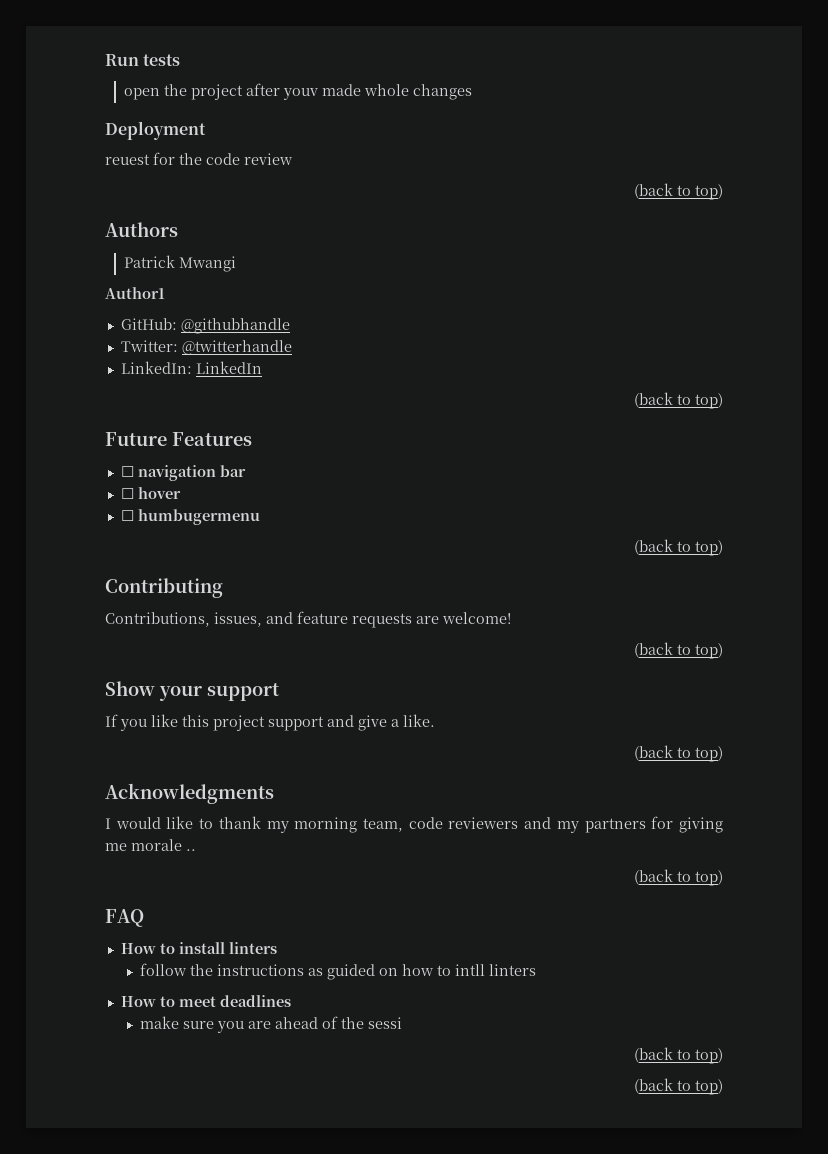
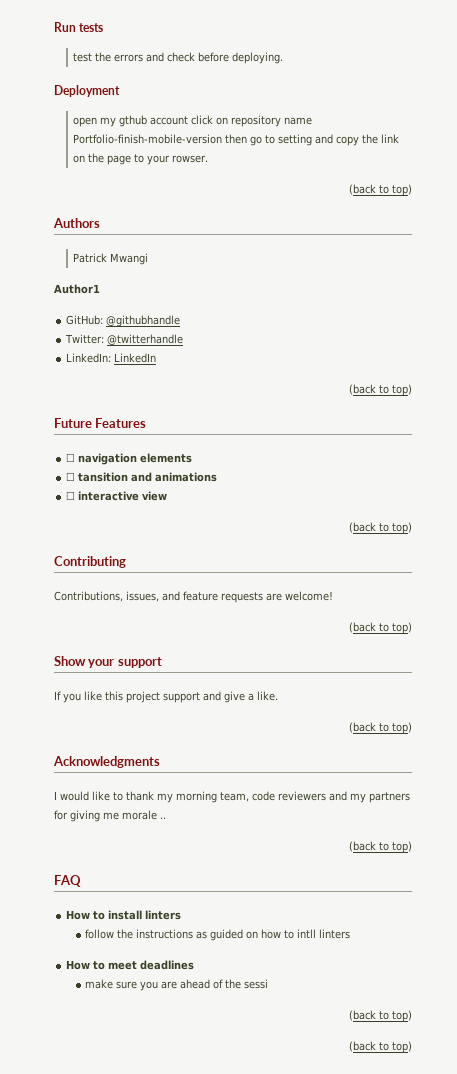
- open the project after youv made whole changes
+ test the errors and check before deploying.
  Deployment
- reuest for the code review
+ open my gthub account click on repository name Portfolio-finish-mobile-version then go to setting and copy the link on the page to your rowser.
- ☐ navigation bar
- ☐ hover
- ☐ humbugermenu
+ ☐ navigation elements
+ ☐ tansition and animations
+ ☐ interactive view

